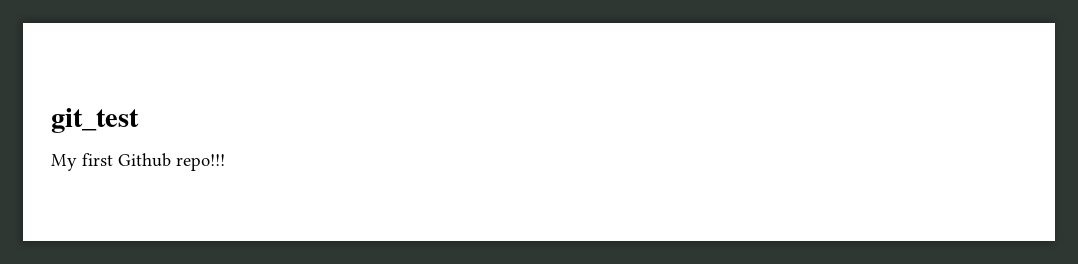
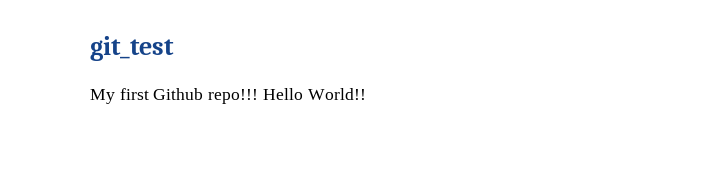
+ Hello World!!

